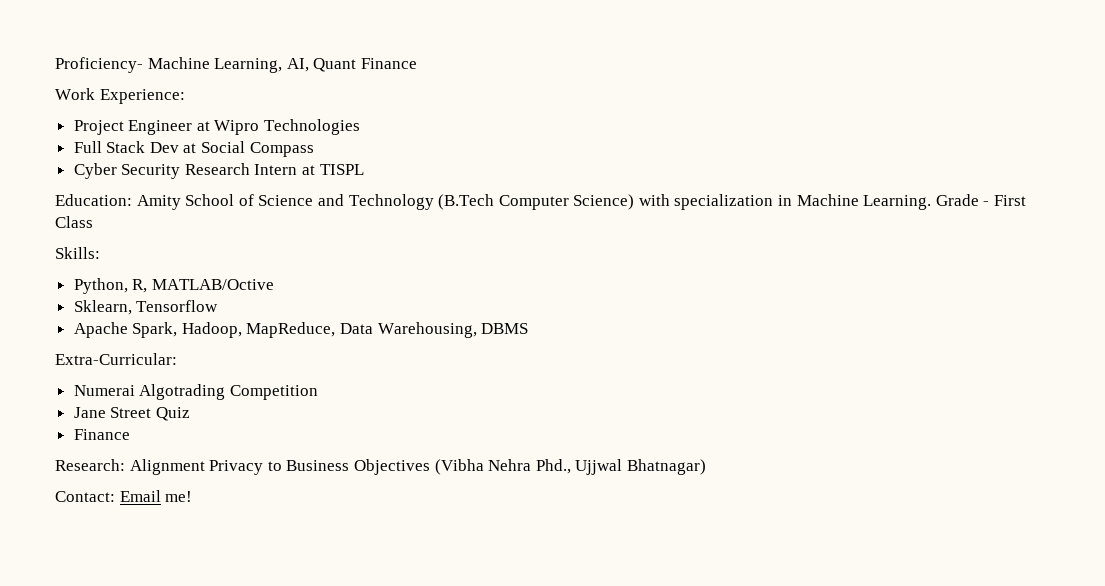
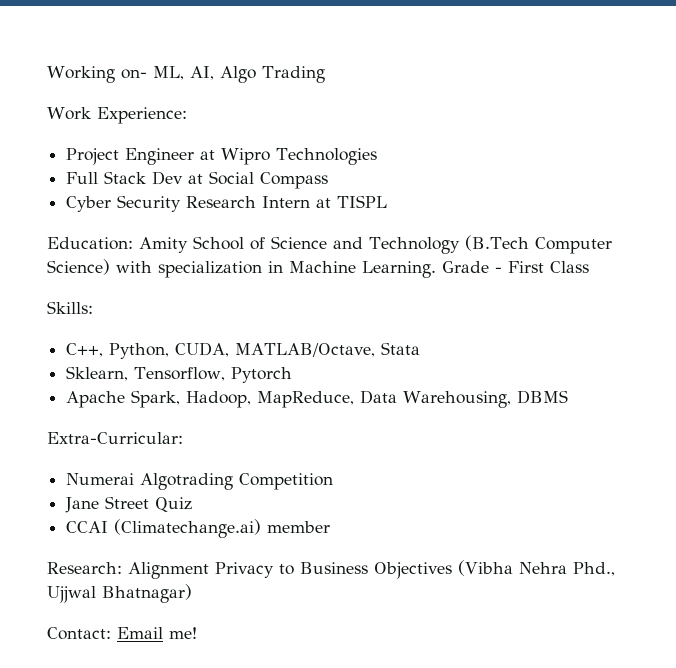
- Proficiency- Machine Learning, AI, Quant Finance
+ Working on- ML, AI, Algo Trading
- Python, R, MATLAB/Octive
+ C++, Python, CUDA, MATLAB/Octave, Stata
- Sklearn, Tensorflow
+ Sklearn, Tensorflow, Pytorch
  Jane Street Quiz
- Finance
+ CCAI (Climatechange.ai) member

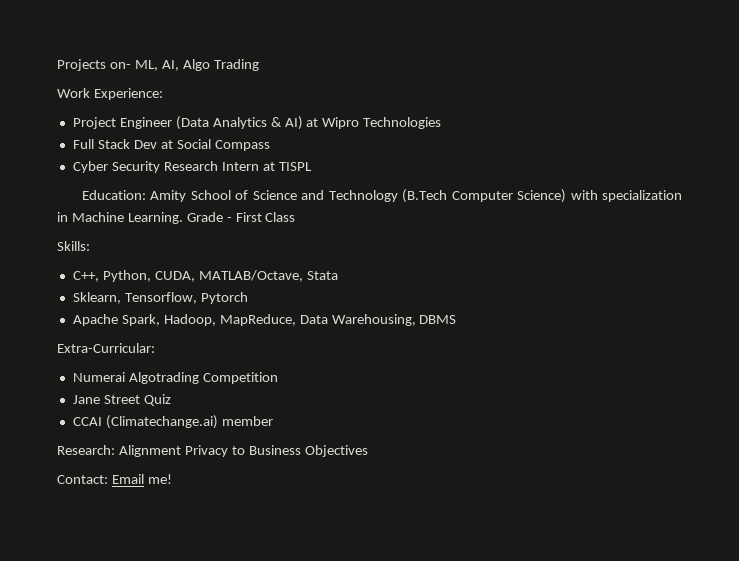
- Working on- ML, AI, Algo Trading
+ Projects on- ML, AI, Algo Trading
- Project Engineer at Wipro Technologies
+ Project Engineer (Data Analytics & AI) at Wipro Technologies
- Research: Alignment Privacy to Business Objectives (Vibha Nehra Phd., Ujjwal Bhatnagar)
+ Research: Alignment Privacy to Business Objectives

